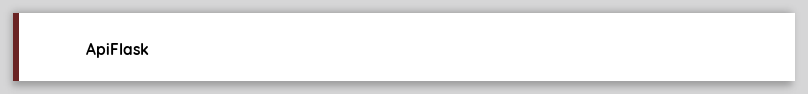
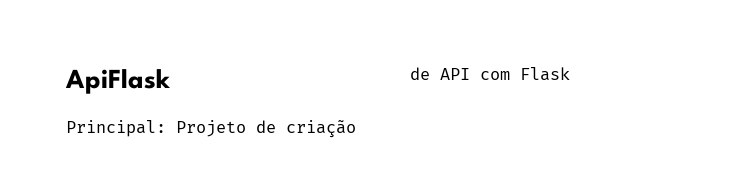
+ Principal: Projeto de criação de API com Flask

